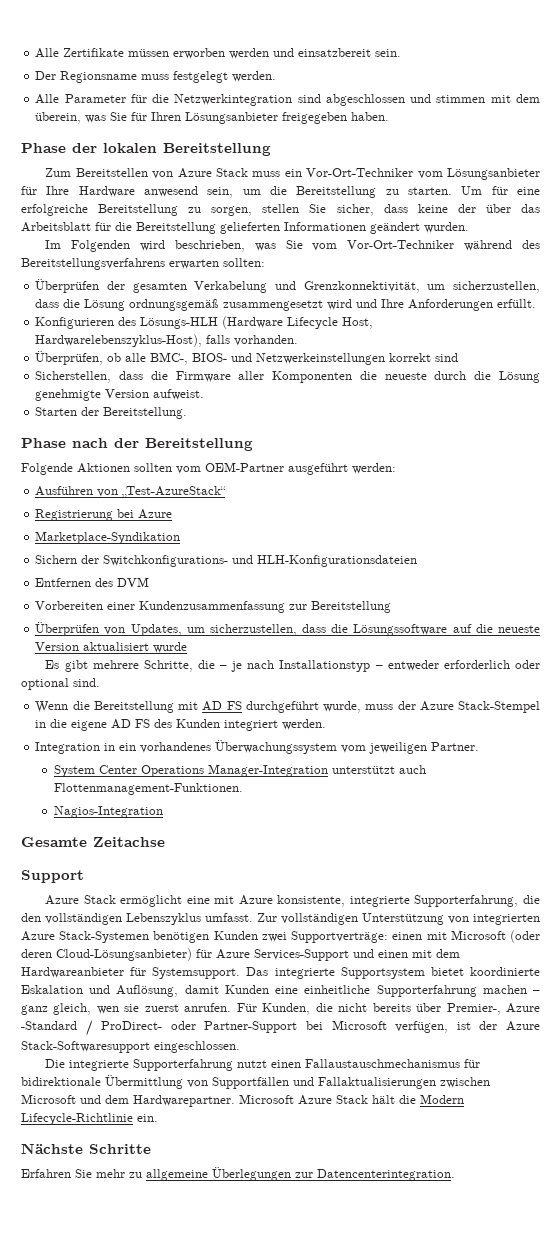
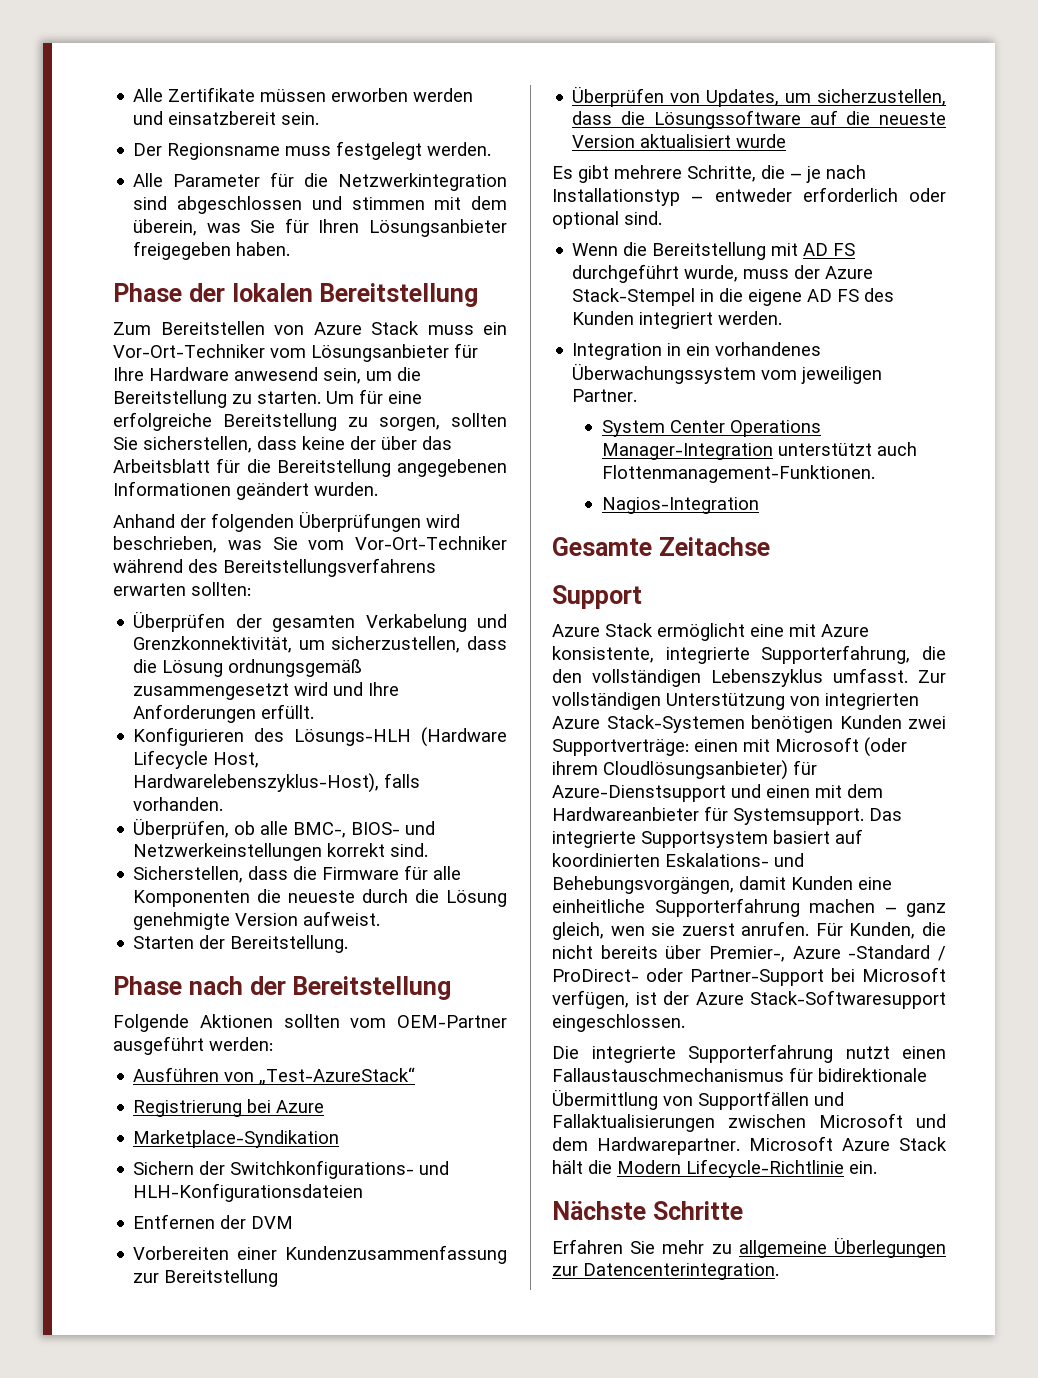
- Um für eine erfolgreiche Bereitstellung zu sorgen, stellen Sie sicher, dass keine der über das Arbeitsblatt für die Bereitstellung gelieferten Informationen geändert wurden.
+ Um für eine erfolgreiche Bereitstellung zu sorgen, sollten Sie sicherstellen, dass keine der über das Arbeitsblatt für die Bereitstellung angegebenen Informationen geändert wurden.
- Im Folgenden wird beschrieben, was Sie vom Vor-Ort-Techniker während des Bereitstellungsverfahrens erwarten sollten:
+ Anhand der folgenden Überprüfungen wird beschrieben, was Sie vom Vor-Ort-Techniker während des Bereitstellungsverfahrens erwarten sollten:
- Überprüfen, ob alle BMC-, BIOS- und Netzwerkeinstellungen korrekt sind
+ Überprüfen, ob alle BMC-, BIOS- und Netzwerkeinstellungen korrekt sind.
- Sicherstellen, dass die Firmware aller Komponenten die neueste durch die Lösung genehmigte Version aufweist.
+ Sicherstellen, dass die Firmware für alle Komponenten die neueste durch die Lösung genehmigte Version aufweist.
- Entfernen des DVM
+ Entfernen der DVM
- Zur vollständigen Unterstützung von integrierten Azure Stack-Systemen benötigen Kunden zwei Supportverträge: einen mit Microsoft (oder deren Cloud-Lösungsanbieter) für Azure Services-Support und einen mit dem Hardwareanbieter für Systemsupport.
+ Zur vollständigen Unterstützung von integrierten Azure Stack-Systemen benötigen Kunden zwei Supportverträge: einen mit Microsoft (oder ihrem Cloudlösungsanbieter) für Azure-Dienstsupport und einen mit dem Hardwareanbieter für Systemsupport.
- Das integrierte Supportsystem bietet koordinierte Eskalation und Auflösung, damit Kunden eine einheitliche Supporterfahrung machen – ganz gleich, wen sie zuerst anrufen.
+ Das integrierte Supportsystem basiert auf koordinierten Eskalations- und Behebungsvorgängen, damit Kunden eine einheitliche Supporterfahrung machen – ganz gleich, wen sie zuerst anrufen.

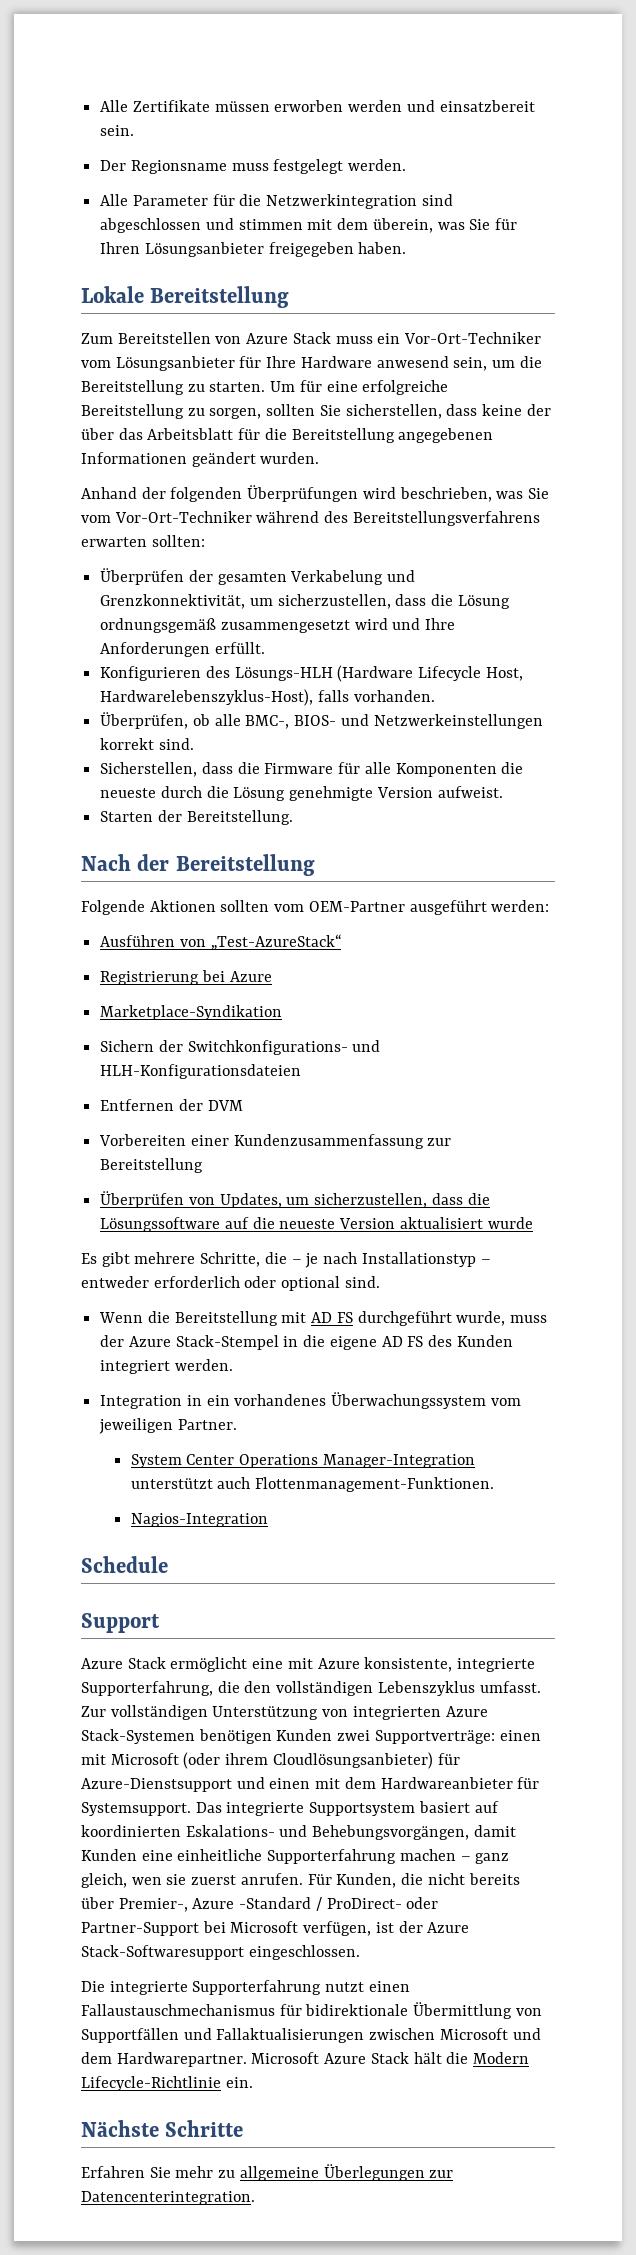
- Phase der lokalen Bereitstellung
+ Lokale Bereitstellung
- Phase nach der Bereitstellung
+ Nach der Bereitstellung
- Gesamte Zeitachse
+ Schedule

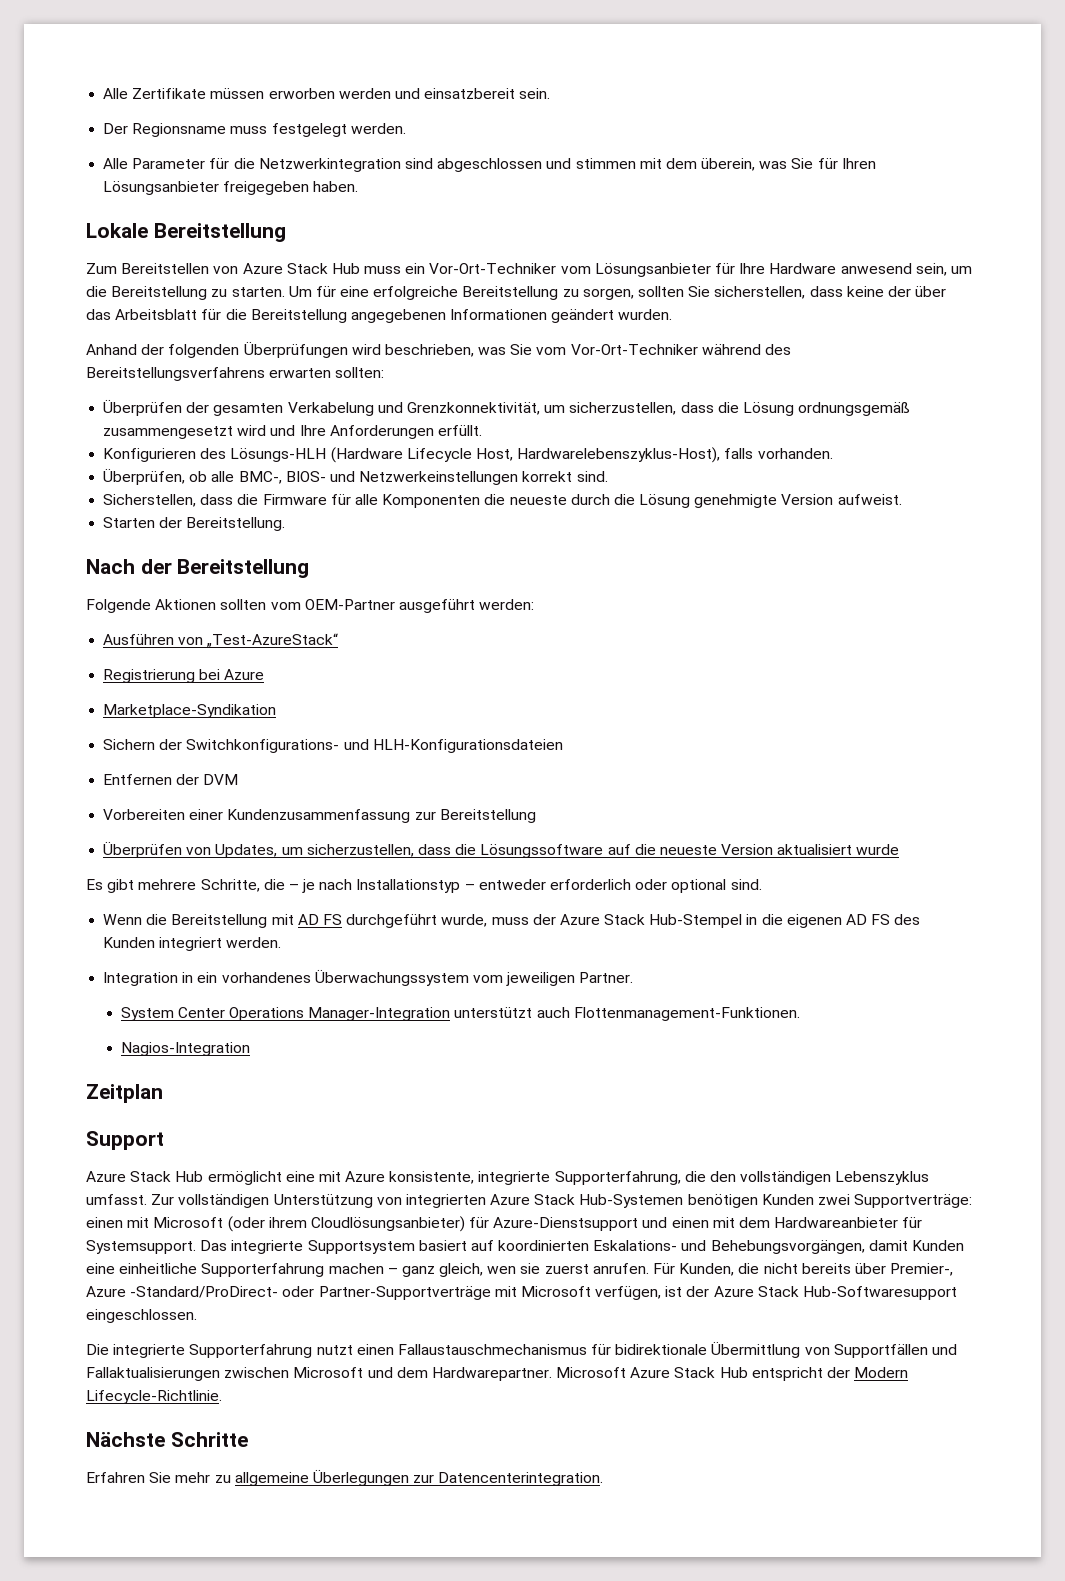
- Zum Bereitstellen von Azure Stack muss ein Vor-Ort-Techniker vom Lösungsanbieter für Ihre Hardware anwesend sein, um die Bereitstellung zu starten.
+ Zum Bereitstellen von Azure Stack Hub muss ein Vor-Ort-Techniker vom Lösungsanbieter für Ihre Hardware anwesend sein, um die Bereitstellung zu starten.
- Wenn die Bereitstellung mit AD FS durchgeführt wurde, muss der Azure Stack-Stempel in die eigene AD FS des Kunden integriert werden.
+ Wenn die Bereitstellung mit AD FS durchgeführt wurde, muss der Azure Stack Hub-Stempel in die eigenen AD FS des Kunden integriert werden.
- Schedule
+ Zeitplan
- Azure Stack ermöglicht eine mit Azure konsistente, integrierte Supporterfahrung, die den vollständigen Lebenszyklus umfasst.
+ Azure Stack Hub ermöglicht eine mit Azure konsistente, integrierte Supporterfahrung, die den vollständigen Lebenszyklus umfasst.
- Zur vollständigen Unterstützung von integrierten Azure Stack-Systemen benötigen Kunden zwei Supportverträge: einen mit Microsoft (oder ihrem Cloudlösungsanbieter) für Azure-Dienstsupport und einen mit dem Hardwareanbieter für Systemsupport.
+ Zur vollständigen Unterstützung von integrierten Azure Stack Hub-Systemen benötigen Kunden zwei Supportverträge: einen mit Microsoft (oder ihrem Cloudlösungsanbieter) für Azure-Dienstsupport und einen mit dem Hardwareanbieter für Systemsupport.
- Für Kunden, die nicht bereits über Premier-, Azure -Standard / ProDirect- oder Partner-Support bei Microsoft verfügen, ist der Azure Stack-Softwaresupport eingeschlossen.
+ Für Kunden, die nicht bereits über Premier-, Azure -Standard/ProDirect- oder Partner-Supportverträge mit Microsoft verfügen, ist der Azure Stack Hub-Softwaresupport eingeschlossen.
- Microsoft Azure Stack hält die Modern Lifecycle-Richtlinie ein.
+ Microsoft Azure Stack Hub entspricht der Modern Lifecycle-Richtlinie.

